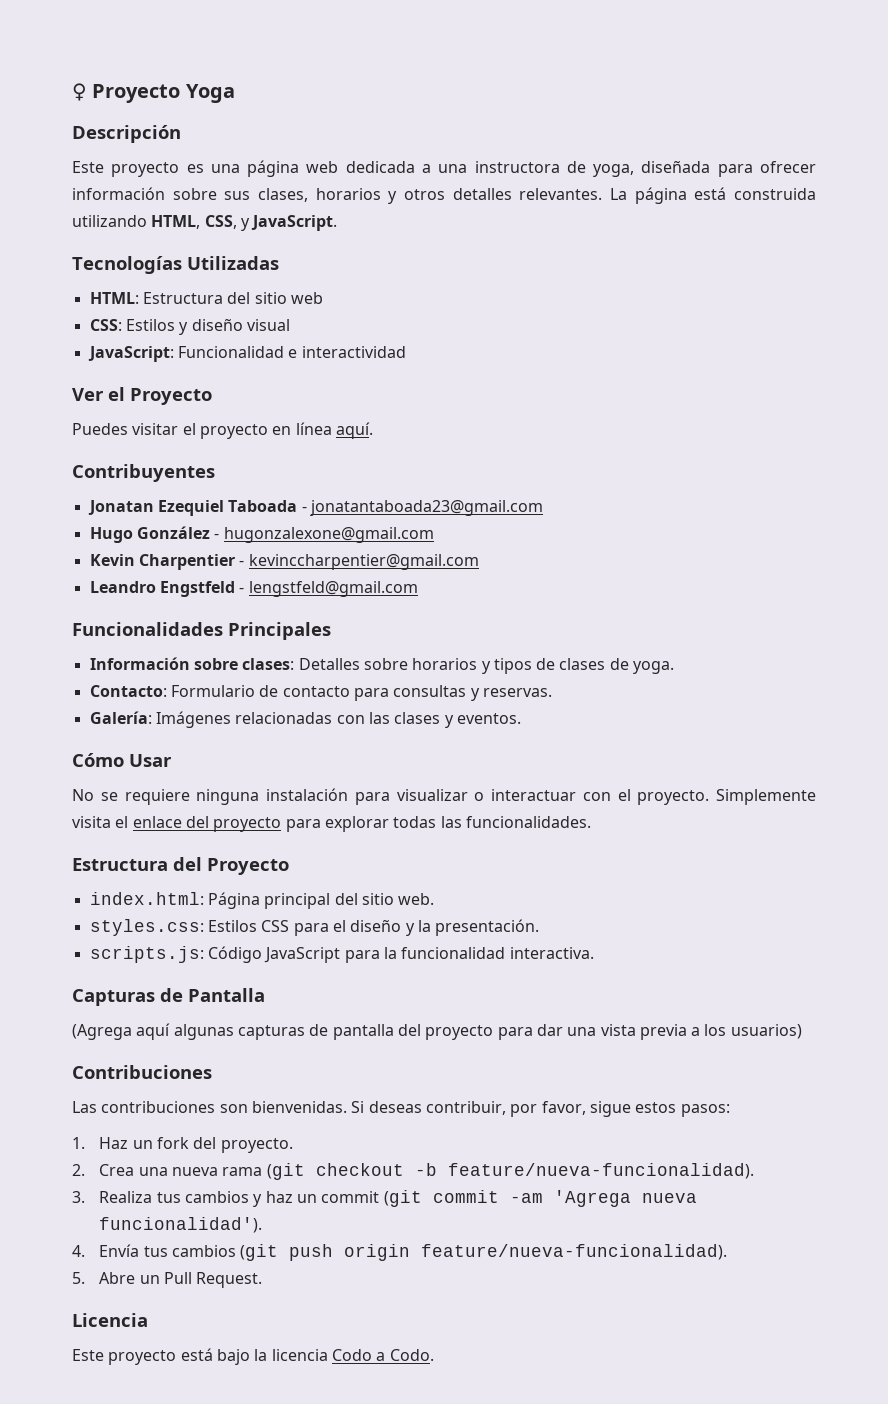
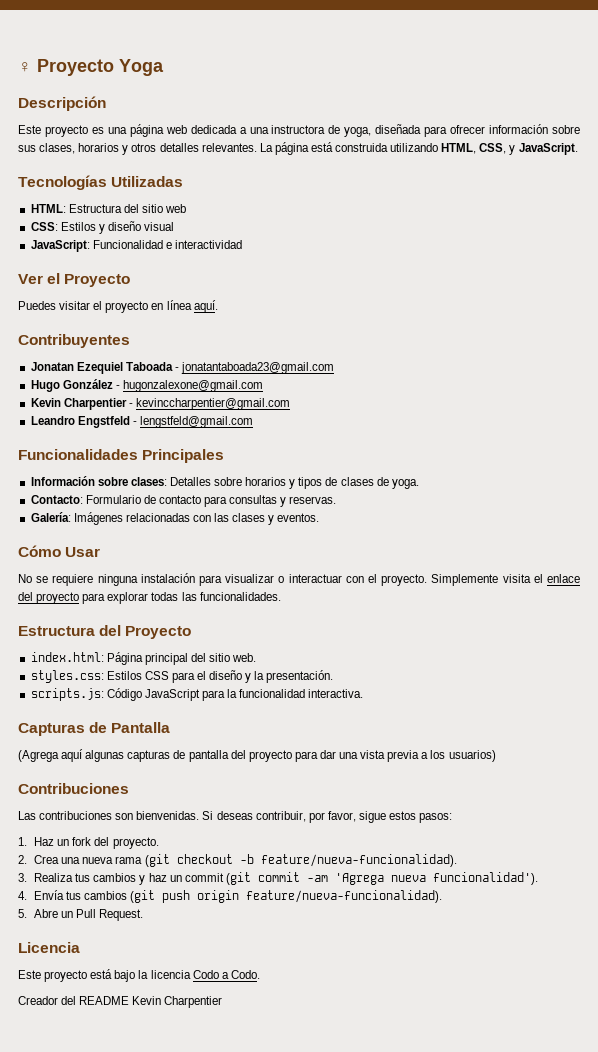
+ Creador del README Kevin Charpentier

